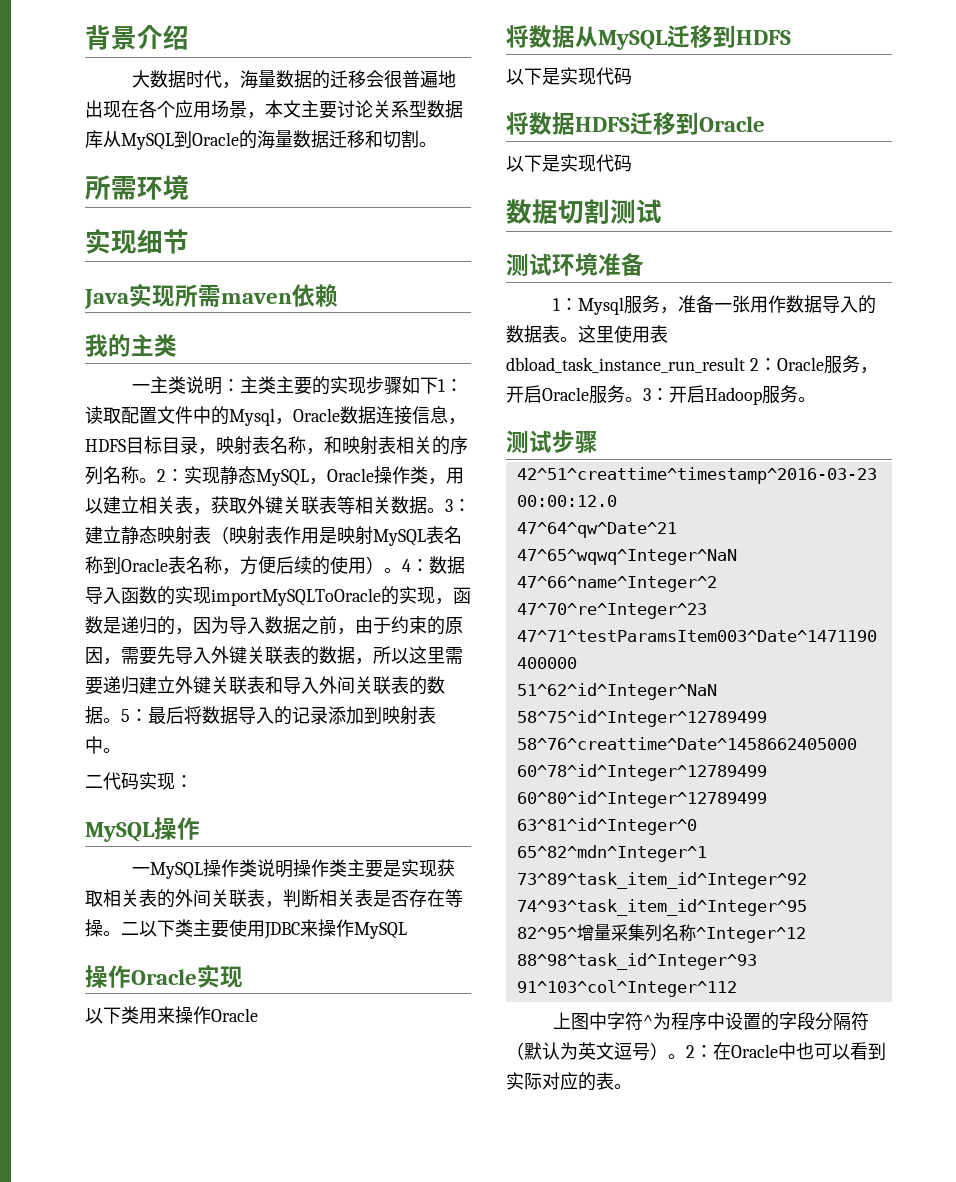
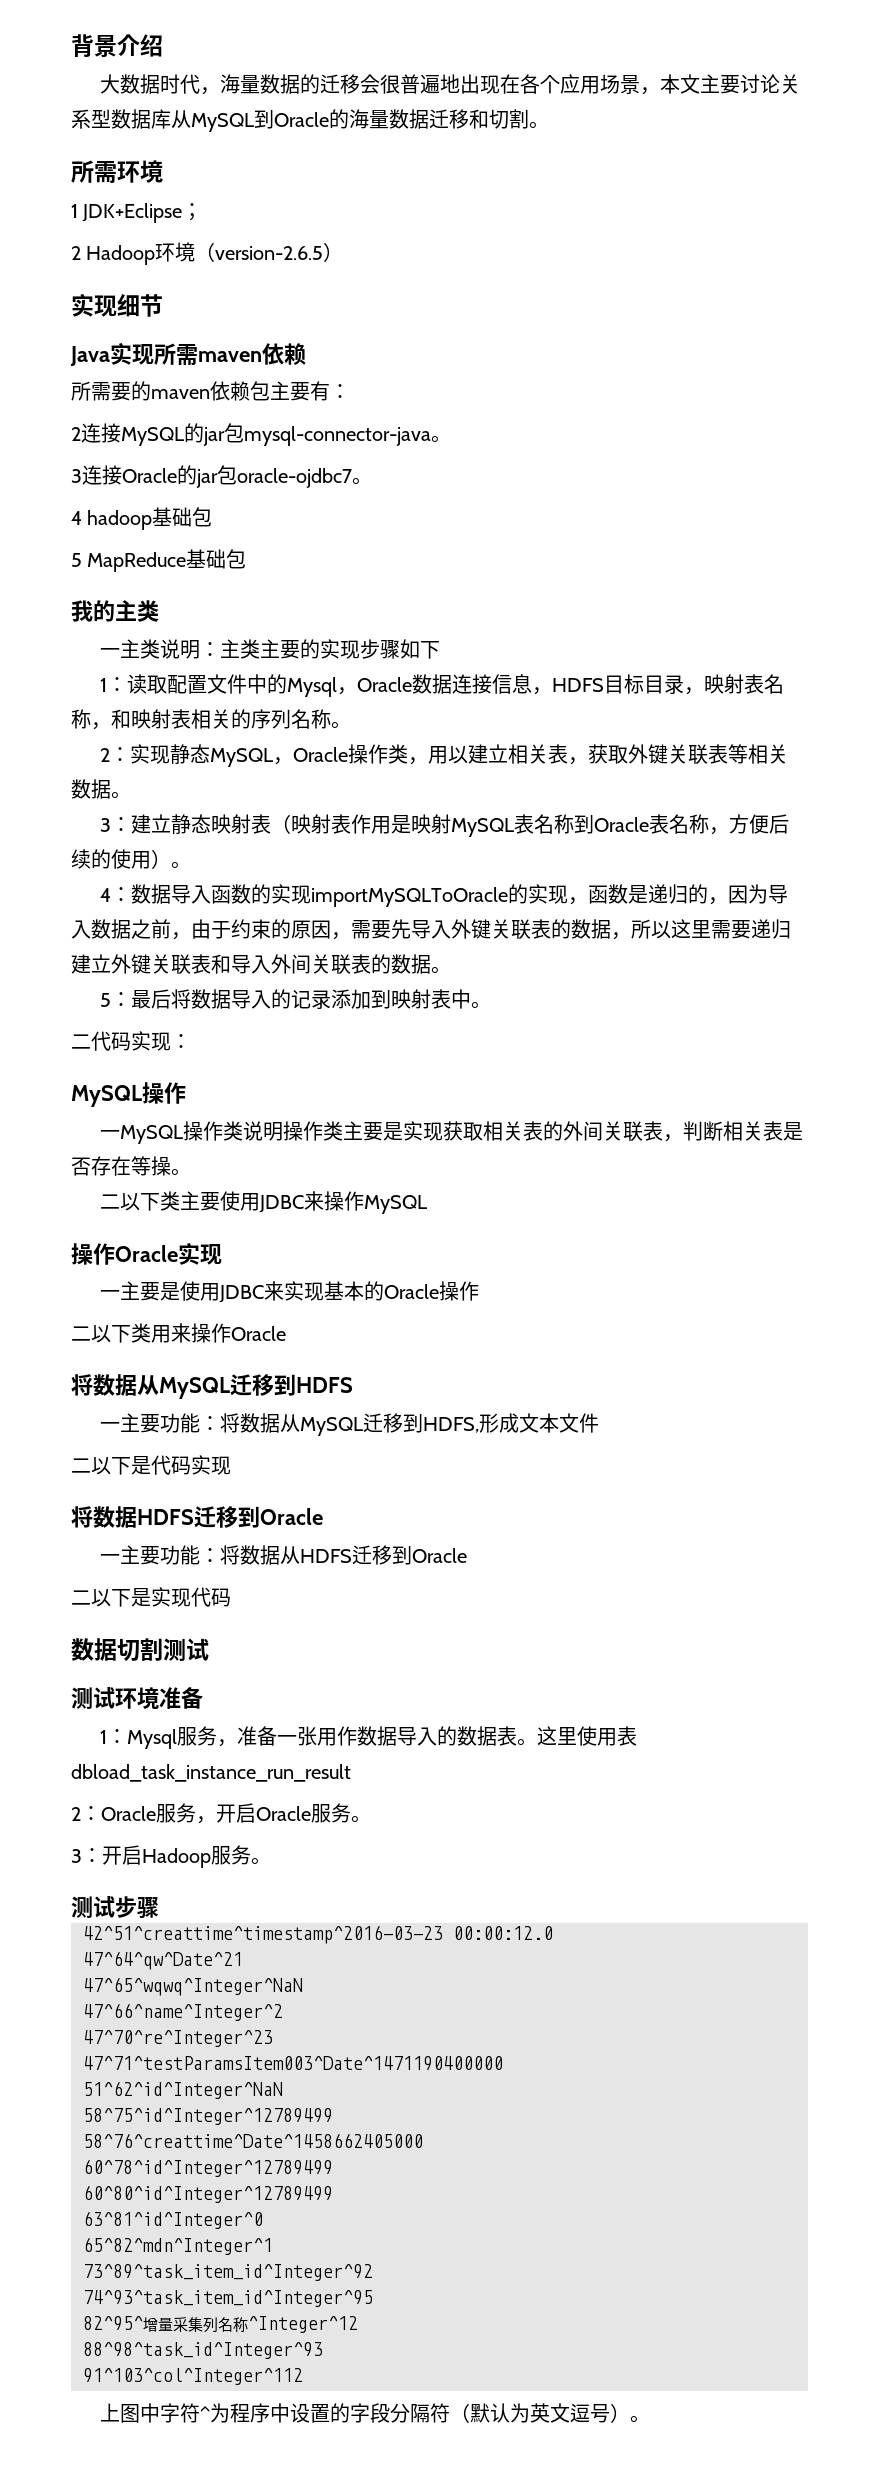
+ 1 JDK+Eclipse；
+ 2 Hadoop环境（version-2.6.5）
+ 所需要的maven依赖包主要有：
+ 2连接MySQL的jar包mysql-connector-java。
+ 3连接Oracle的jar包oracle-ojdbc7。
+ 4 hadoop基础包
+ 5 MapReduce基础包
- 主类主要的实现步骤如下1：
+ 主类主要的实现步骤如下
+ 1：
- 读取配置文件中的Mysql，Oracle数据连接信息，HDFS目标目录，映射表名称，和映射表相关的序列名称。2：
+ 读取配置文件中的Mysql，Oracle数据连接信息，HDFS目标目录，映射表名称，和映射表相关的序列名称。
+ 2：
- 实现静态MySQL，Oracle操作类，用以建立相关表，获取外键关联表等相关数据。3：
+ 实现静态MySQL，Oracle操作类，用以建立相关表，获取外键关联表等相关数据。
+ 3：
- 建立静态映射表（映射表作用是映射MySQL表名称到Oracle表名称，方便后续的使用）。4：
+ 建立静态映射表（映射表作用是映射MySQL表名称到Oracle表名称，方便后续的使用）。
+ 4：
- 数据导入函数的实现importMySQLToOracle的实现，函数是递归的，因为导入数据之前，由于约束的原因，需要先导入外键关联表的数据，所以这里需要递归建立外键关联表和导入外间关联表的数据。5：
+ 数据导入函数的实现importMySQLToOracle的实现，函数是递归的，因为导入数据之前，由于约束的原因，需要先导入外键关联表的数据，所以这里需要递归建立外键关联表和导入外间关联表的数据。
+ 5：
- 一MySQL操作类说明操作类主要是实现获取相关表的外间关联表，判断相关表是否存在等操。二以下类主要使用JDBC来操作MySQL
+ 一MySQL操作类说明操作类主要是实现获取相关表的外间关联表，判断相关表是否存在等操。
+ 二以下类主要使用JDBC来操作MySQL
- 以下类用来操作Oracle
+ 一主要是使用JDBC来实现基本的Oracle操作
+ 二以下类用来操作Oracle
  将数据从MySQL迁移到HDFS
- 以下是实现代码
+ 一主要功能：将数据从MySQL迁移到HDFS,形成文本文件
+ 二以下是代码实现
  将数据HDFS迁移到Oracle
- 以下是实现代码
+ 一主要功能：将数据从HDFS迁移到Oracle
+ 二以下是实现代码
- 这里使用表dbload_task_instance_run_result 2：Oracle服务，开启Oracle服务。3：开启Hadoop服务。
+ 这里使用表dbload_task_instance_run_result
+ 2：Oracle服务，开启Oracle服务。
+ 3：开启Hadoop服务。
- 2：在Oracle中也可以看到实际对应的表。

